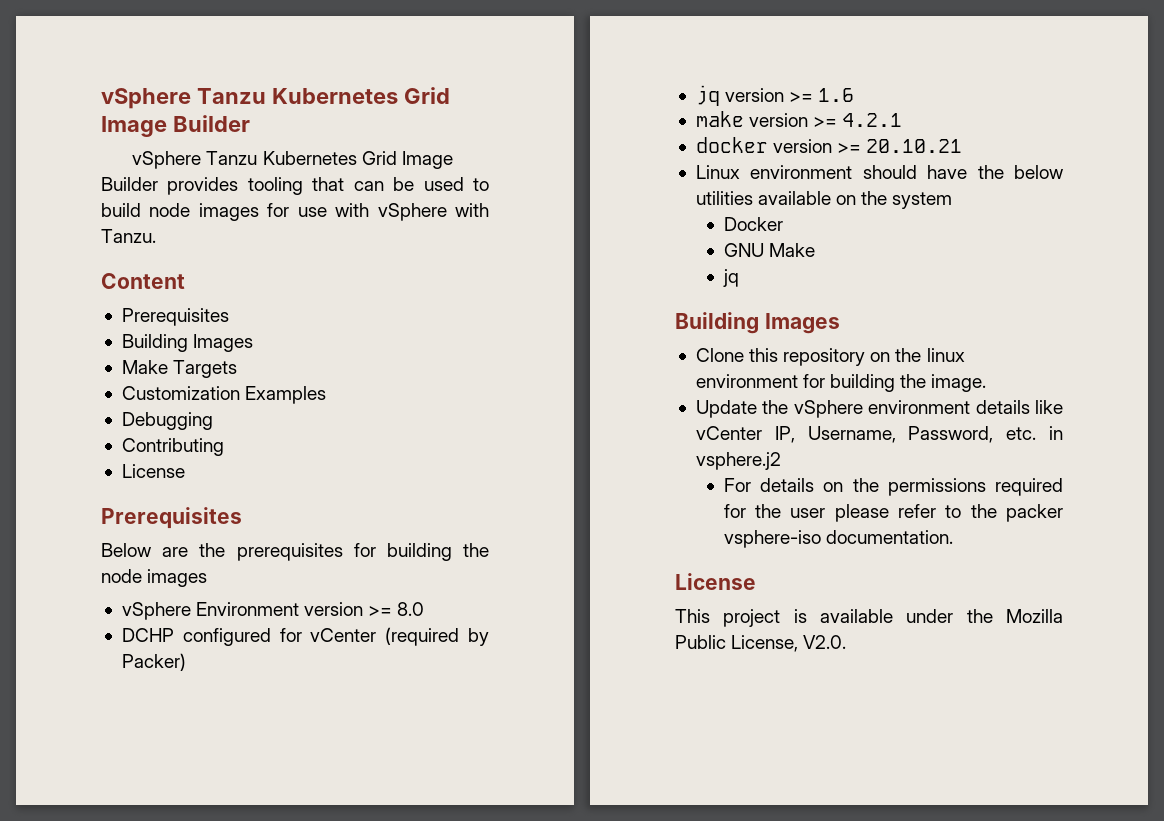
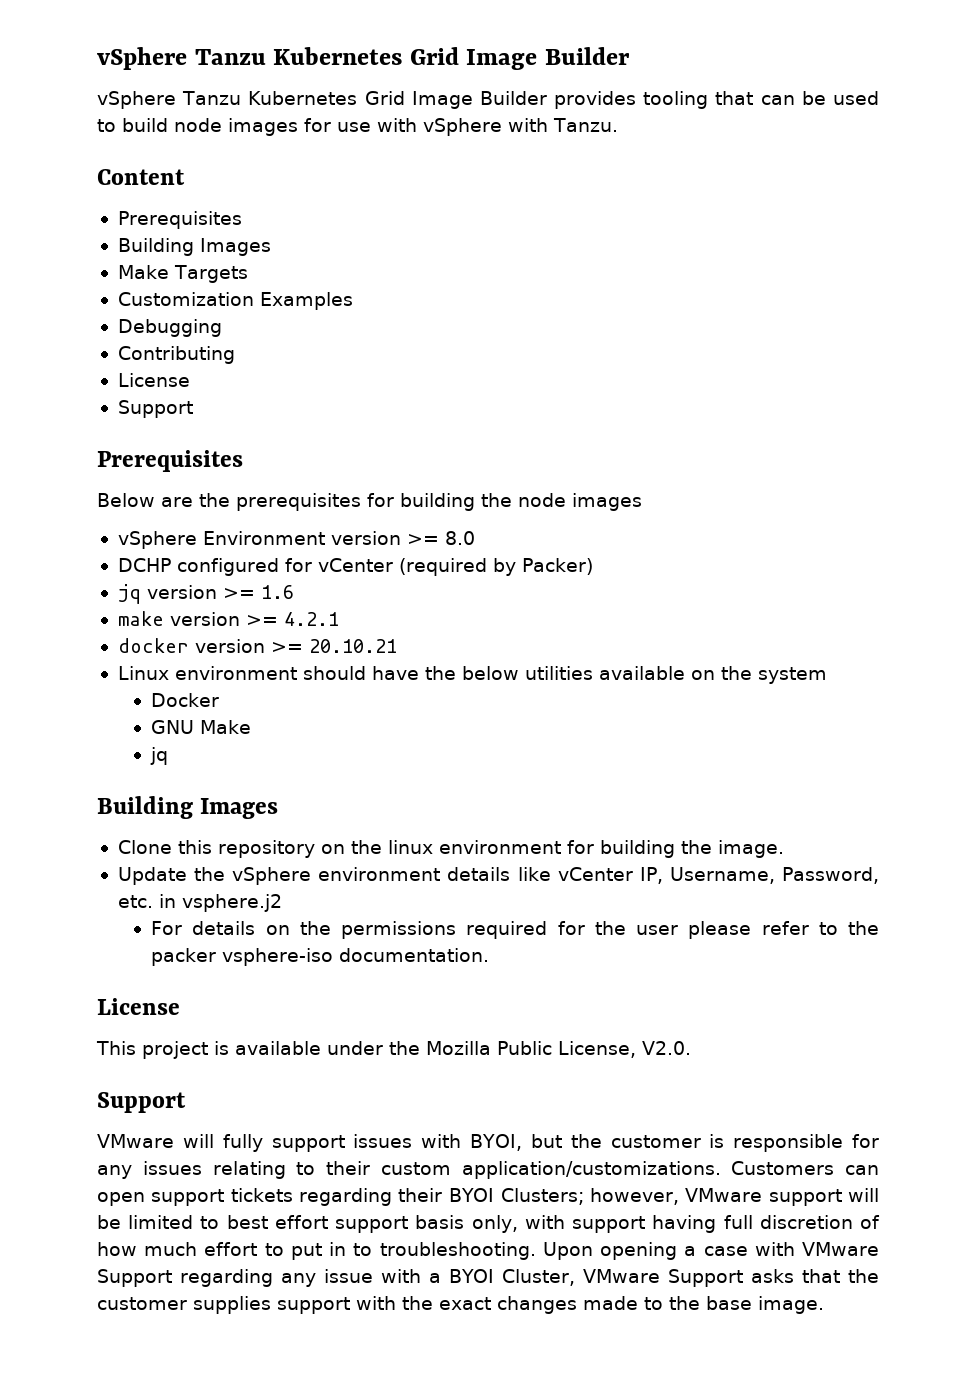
  Contributing
  License
+ Support
  This project is available under the Mozilla Public License, V2.0.
+ Support
+ VMware will fully support issues with BYOI, but the customer is responsible for any issues relating to their custom application/customizations. Customers can open support tickets regarding their BYOI Clusters; however, VMware support will be limited to best effort support basis only, with support having full discretion of how much effort to put in to troubleshooting. Upon opening a case with VMware Support regarding any issue with a BYOI Cluster, VMware Support asks that the customer supplies support with the exact changes made to the base image.

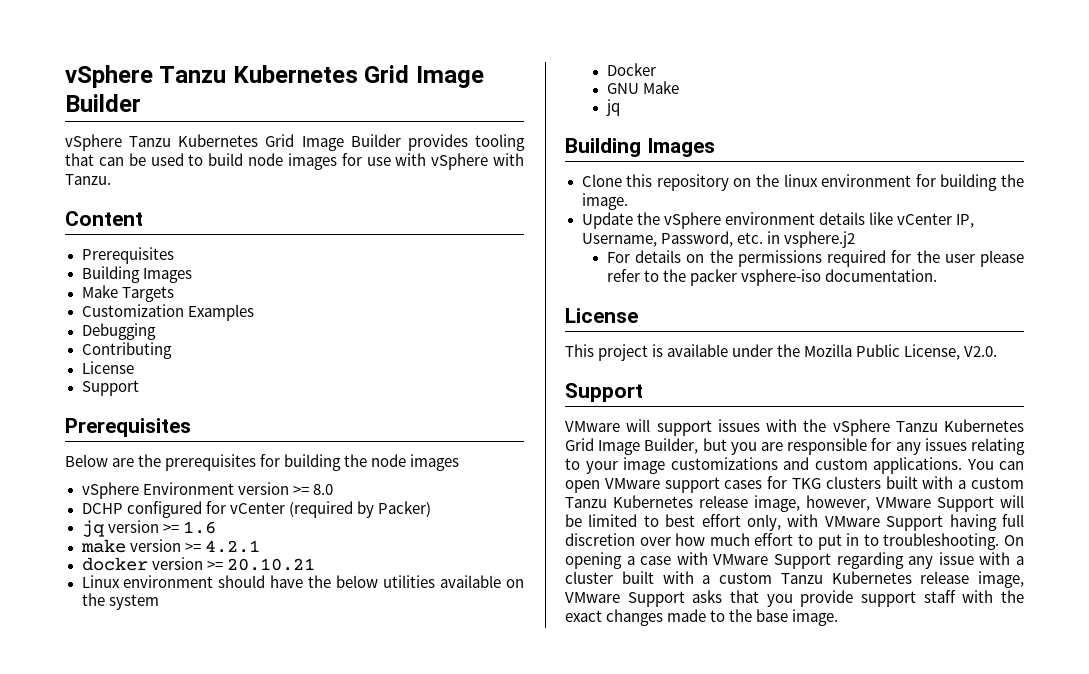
- VMware will fully support issues with BYOI, but the customer is responsible for any issues relating to their custom application/customizations. Customers can open support tickets regarding their BYOI Clusters; however, VMware support will be limited to best effort support basis only, with support having full discretion of how much effort to put in to troubleshooting.
+ VMware will support issues with the vSphere Tanzu Kubernetes Grid Image Builder, but you are responsible for any issues relating to your image customizations and custom applications. You can open VMware support cases for TKG clusters built with a custom Tanzu Kubernetes release image, however, VMware Support will be limited to best effort only, with VMware Support having full discretion over how much effort to put in to troubleshooting.
- Upon opening a case with VMware Support regarding any issue with a BYOI Cluster, VMware Support asks that the customer supplies support with the exact changes made to the base image.
+ On opening a case with VMware Support regarding any issue with a cluster built with a custom Tanzu Kubernetes release image, VMware Support asks that you provide support staff with the exact changes made to the base image.

